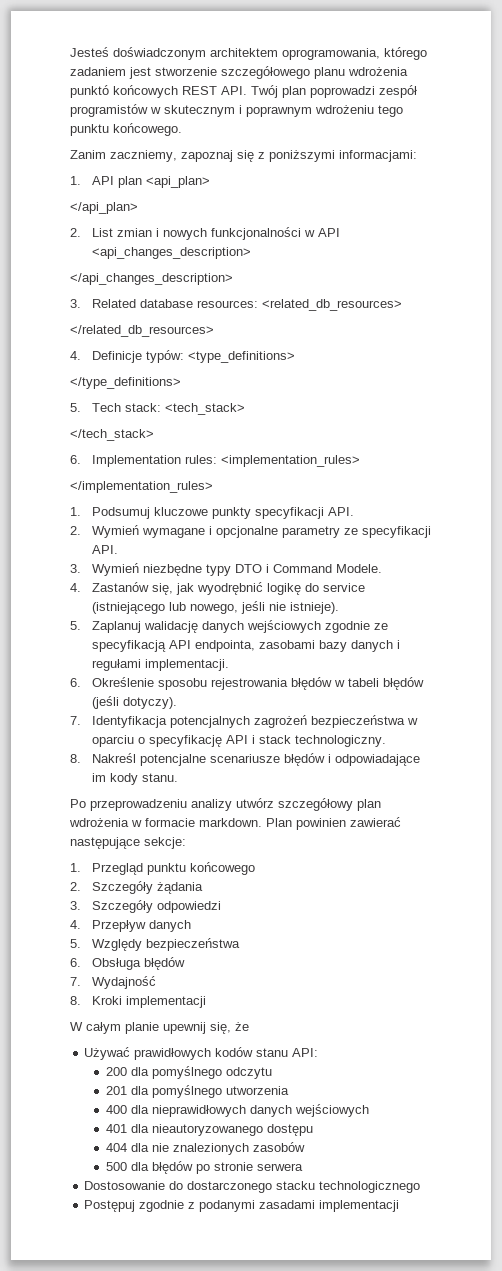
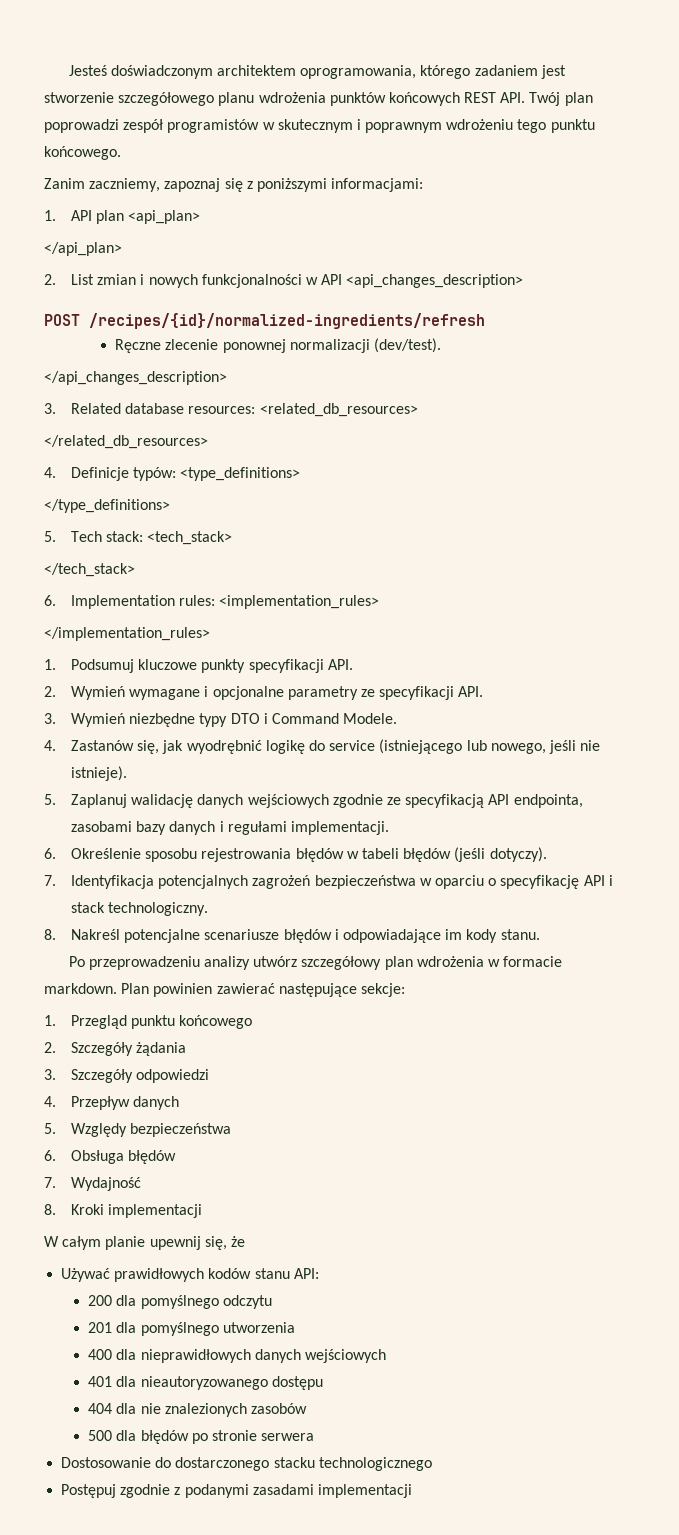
- Jesteś doświadczonym architektem oprogramowania, którego zadaniem jest stworzenie szczegółowego planu wdrożenia punktó końcowych REST API. Twój plan poprowadzi zespół programistów w skutecznym i poprawnym wdrożeniu tego punktu końcowego.
+ Jesteś doświadczonym architektem oprogramowania, którego zadaniem jest stworzenie szczegółowego planu wdrożenia punktów końcowych REST API. Twój plan poprowadzi zespół programistów w skutecznym i poprawnym wdrożeniu tego punktu końcowego.
+ POST /recipes/{id}/normalized-ingredients/refresh
+ Ręczne zlecenie ponownej normalizacji (dev/test).

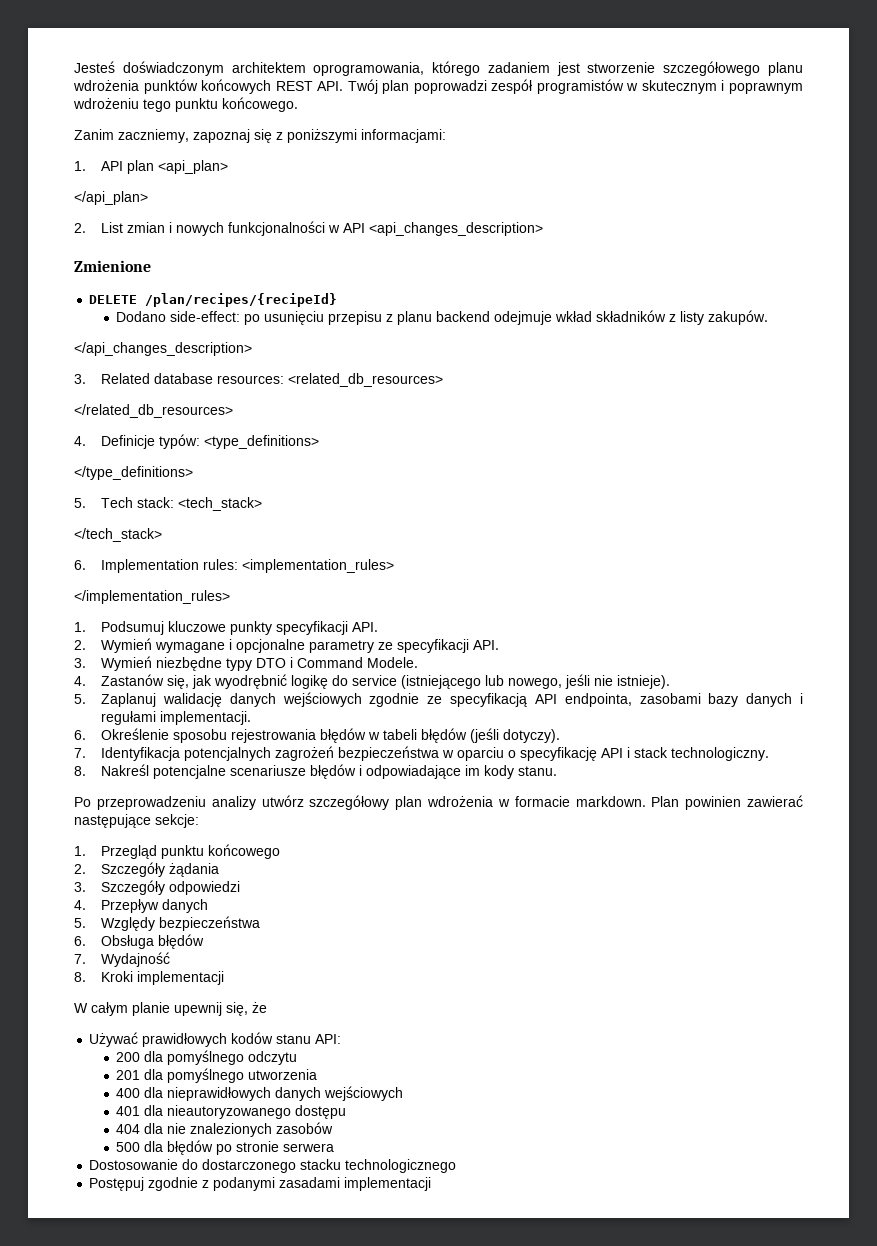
- POST /recipes/{id}/normalized-ingredients/refresh
- Ręczne zlecenie ponownej normalizacji (dev/test).
+ Zmienione
+ DELETE /plan/recipes/{recipeId}
+ Dodano side-effect: po usunięciu przepisu z planu backend odejmuje wkład składników z listy zakupów.

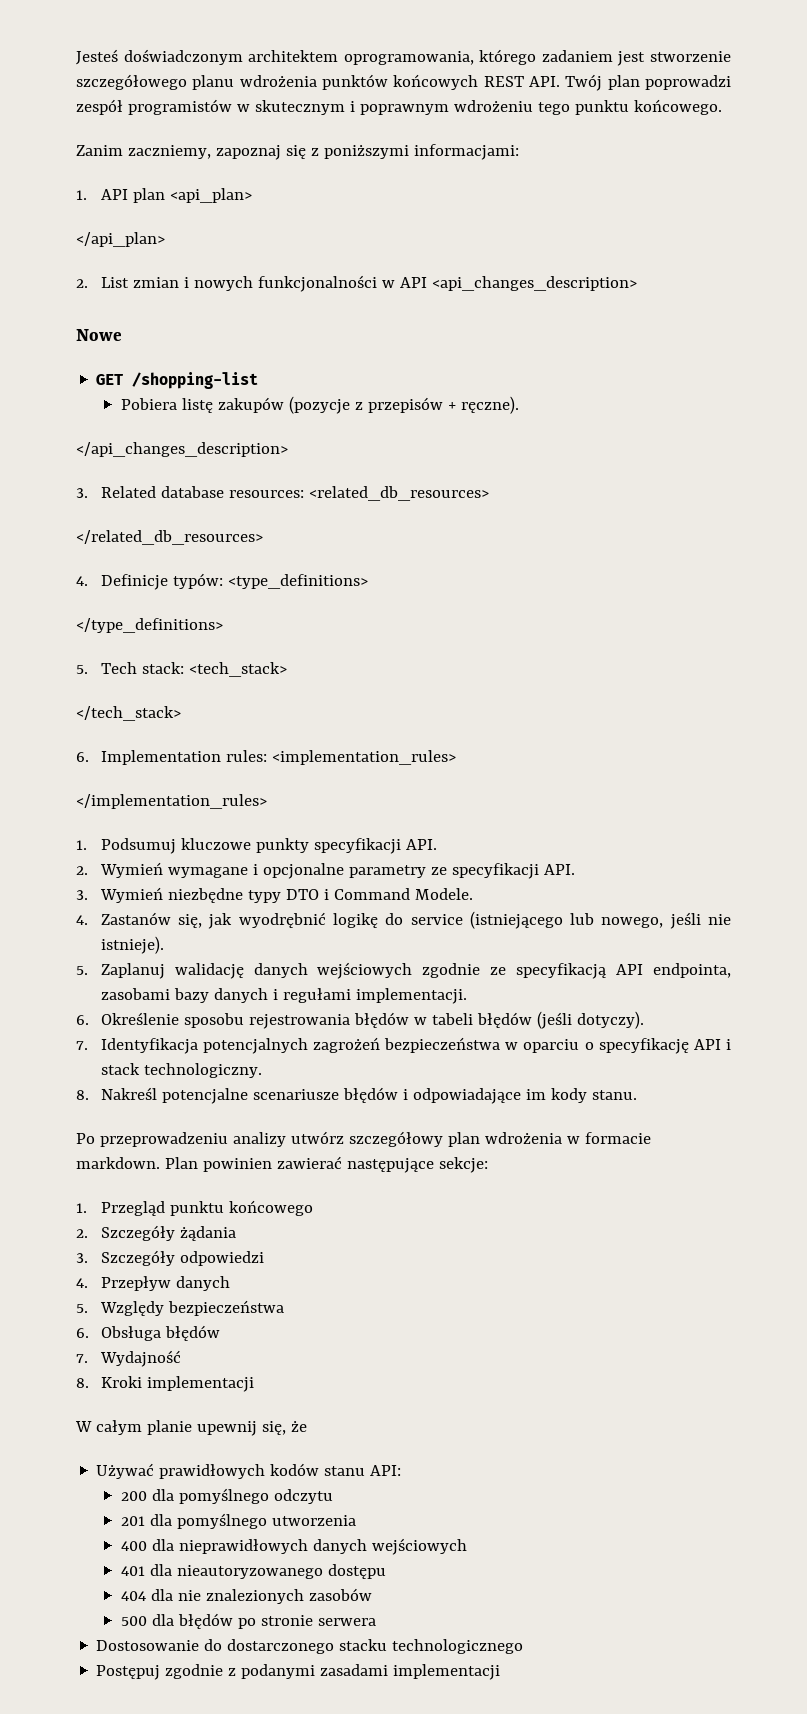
- Zmienione
- DELETE /plan/recipes/{recipeId}
- Dodano side-effect: po usunięciu przepisu z planu backend odejmuje wkład składników z listy zakupów.
+ Nowe
+ GET /shopping-list
+ Pobiera listę zakupów (pozycje z przepisów + ręczne).

